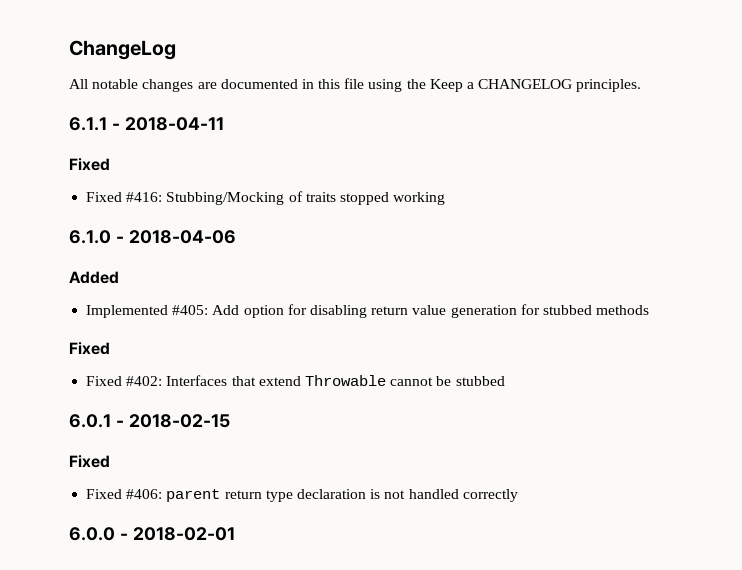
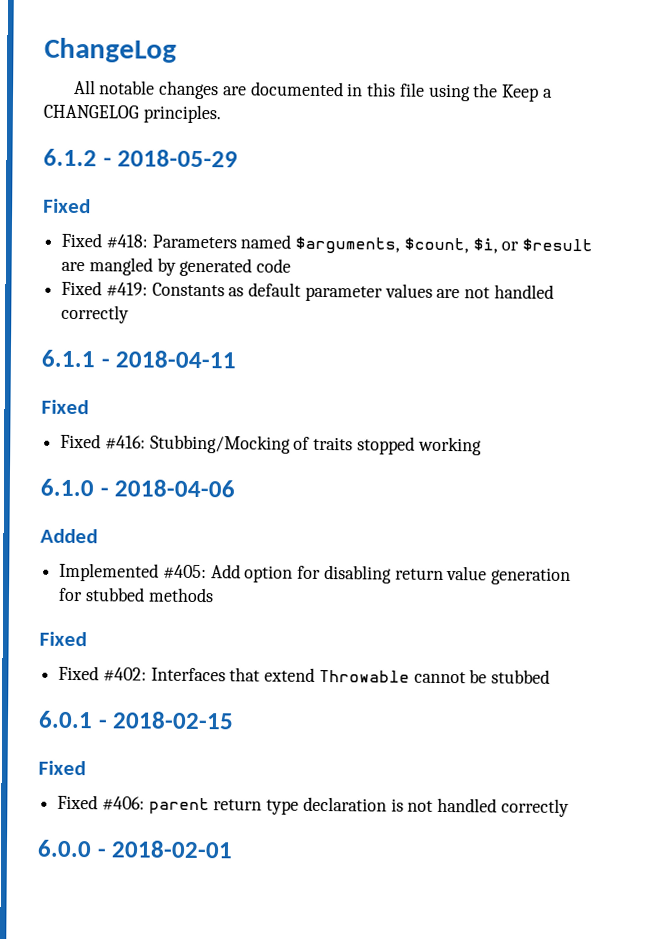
+ 6.1.2 - 2018-05-29
+ Fixed
+ Fixed #418: Parameters named $arguments, $count, $i, or $result are mangled by generated code
+ Fixed #419: Constants as default parameter values are not handled correctly

